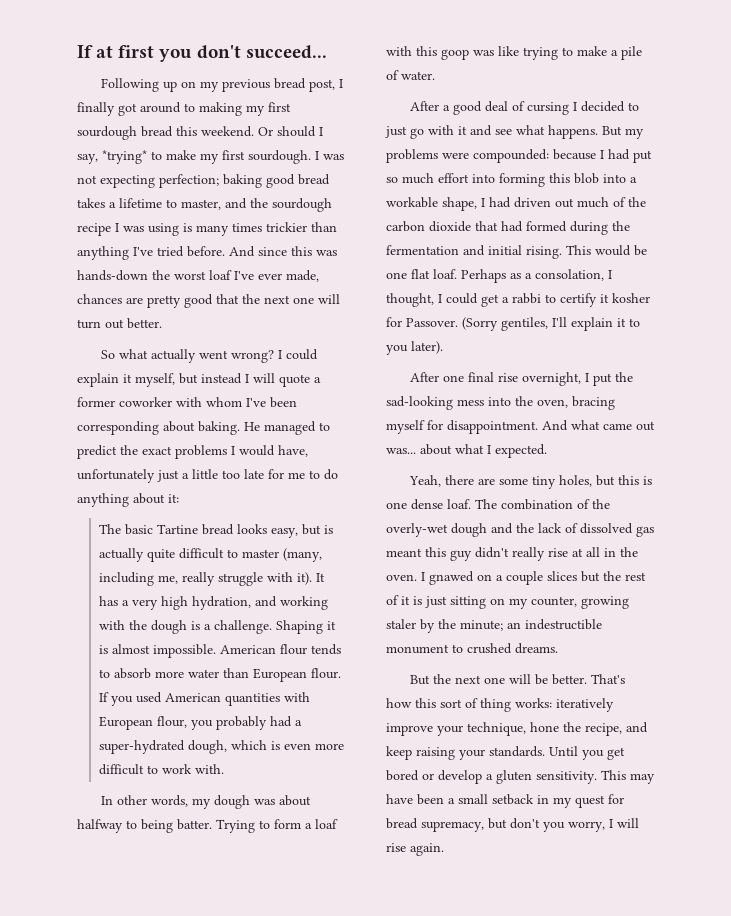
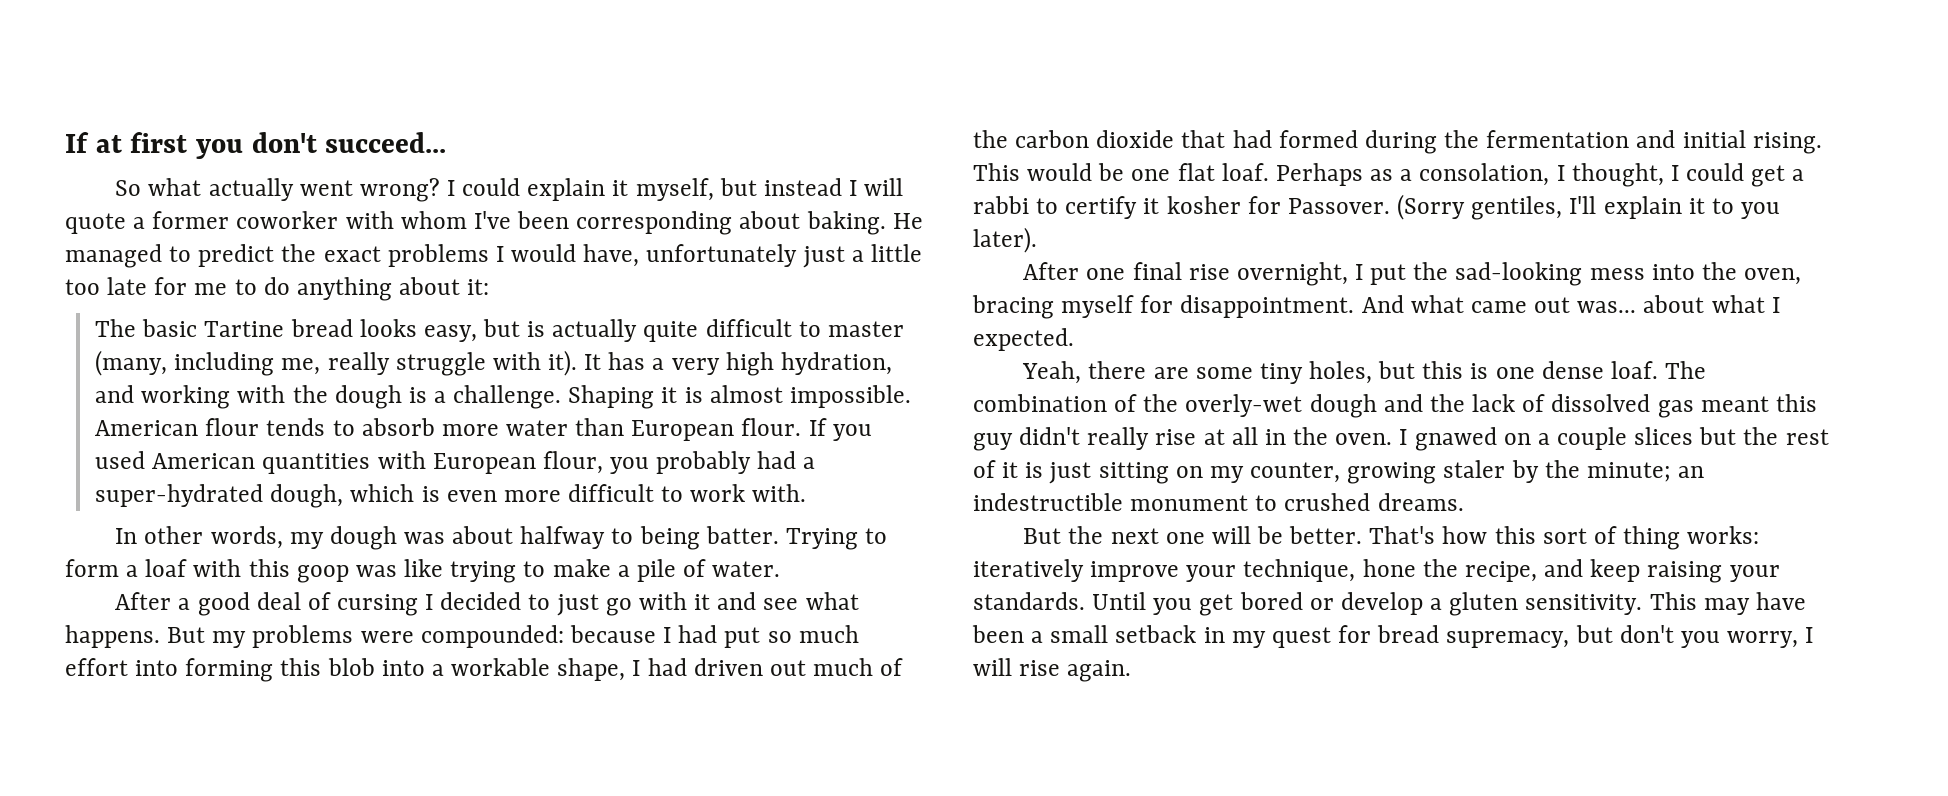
- Following up on my previous bread post, I finally got around to making my first sourdough bread this weekend. Or should I say, *trying* to make my first sourdough. I was not expecting perfection; baking good bread takes a lifetime to master, and the sourdough recipe I was using is many times trickier than anything I've tried before. And since this was hands-down the worst loaf I've ever made, chances are pretty good that the next one will turn out better.

